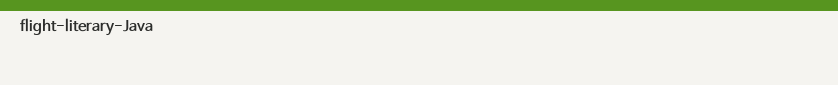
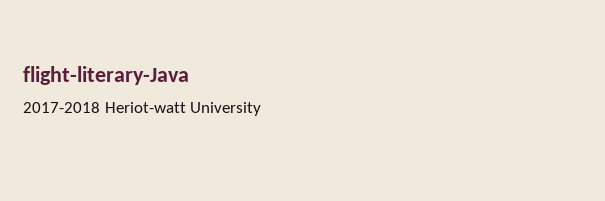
+ 2017-2018 Heriot-watt University

